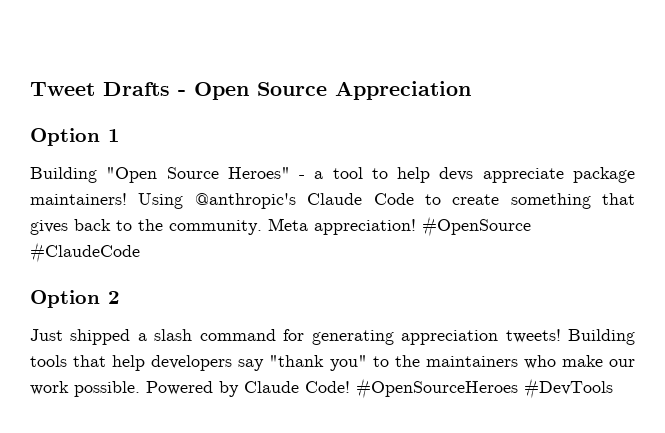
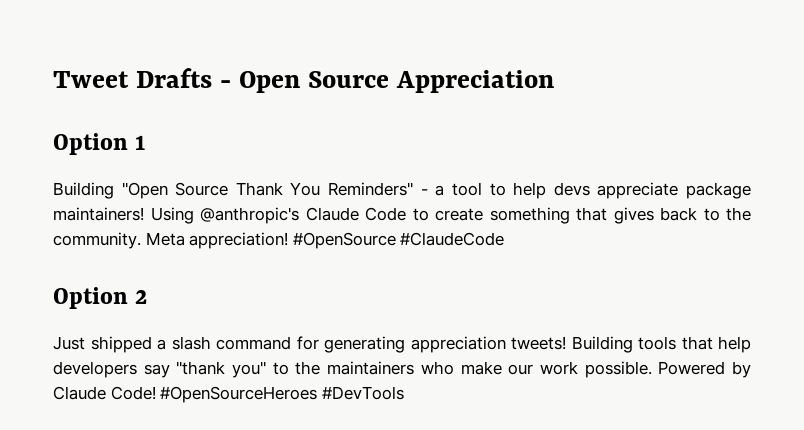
- Building "Open Source Heroes" - a tool to help devs appreciate package maintainers!
+ Building "Open Source Thank You Reminders" - a tool to help devs appreciate package maintainers!

